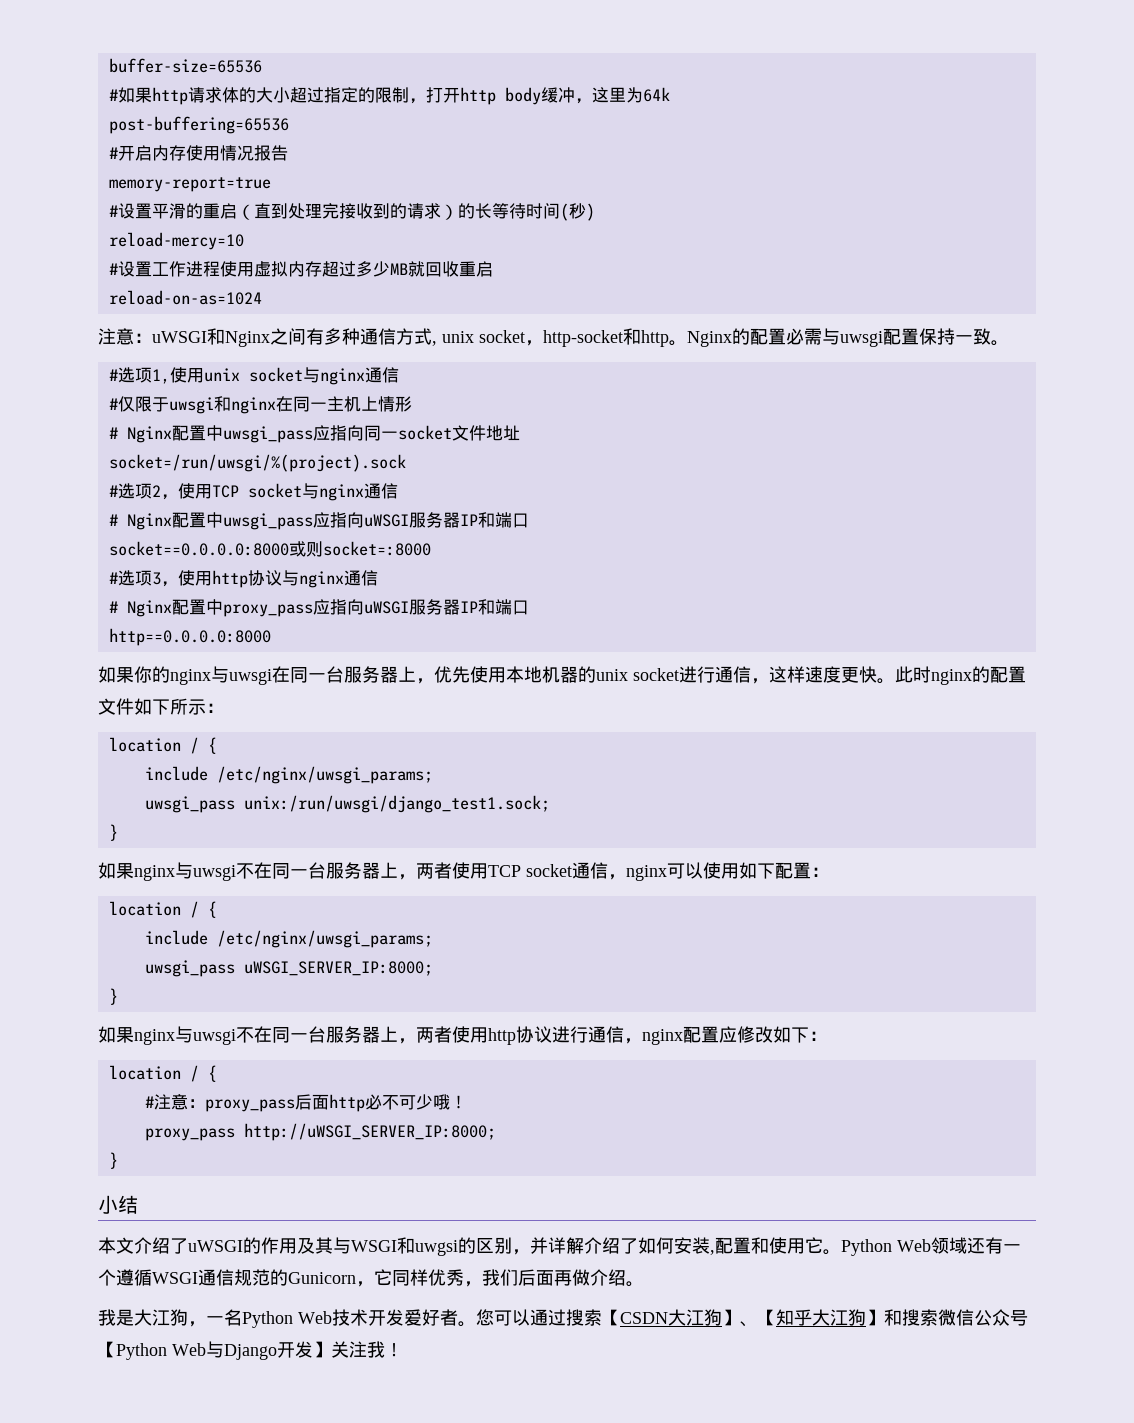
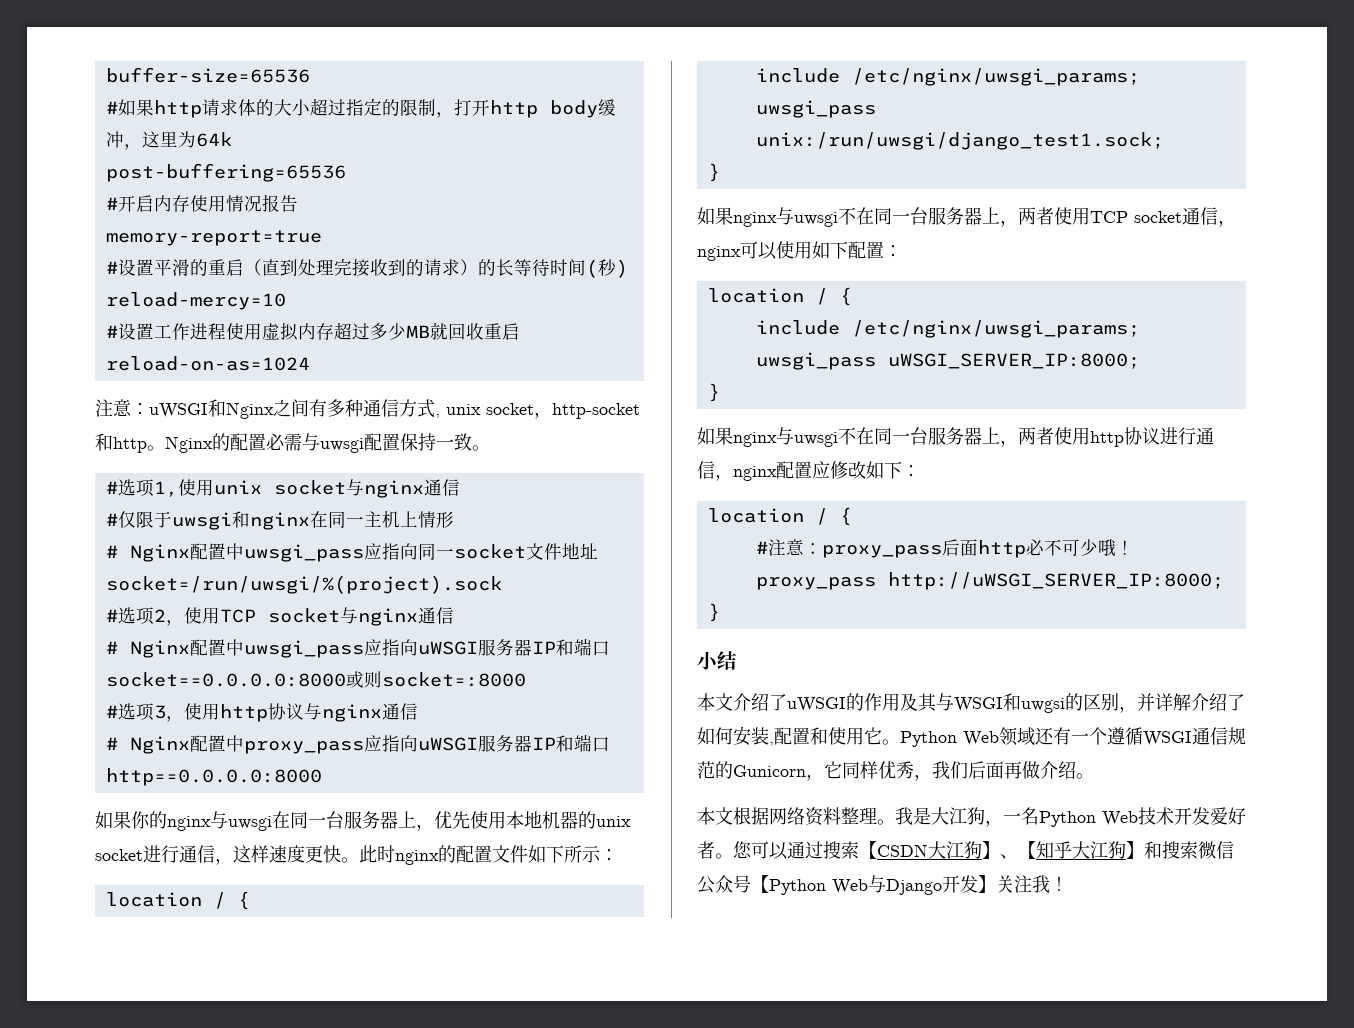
+ 本文根据网络资料整理。

